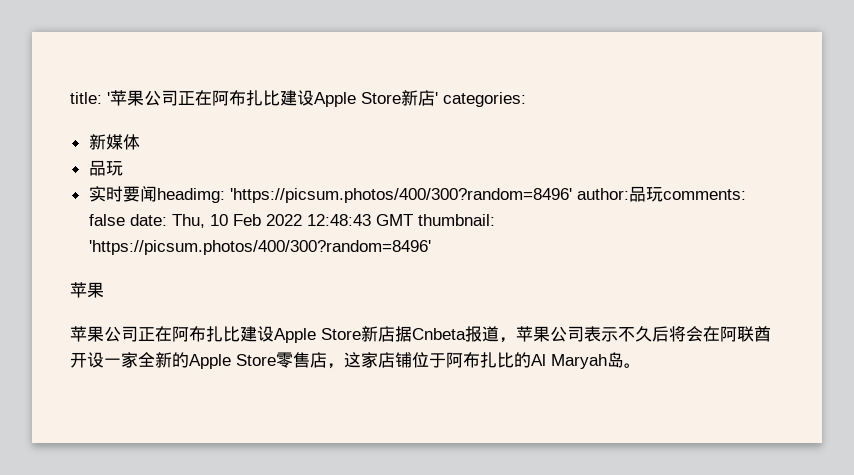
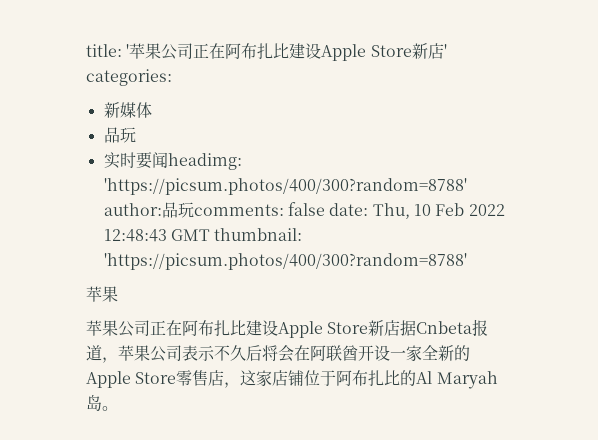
- 实时要闻headimg: 'https://picsum.photos/400/300?random=8496' author:品玩comments: false date: Thu, 10 Feb 2022 12:48:43 GMT thumbnail: 'https://picsum.photos/400/300?random=8496'
+ 实时要闻headimg: 'https://picsum.photos/400/300?random=8788' author:品玩comments: false date: Thu, 10 Feb 2022 12:48:43 GMT thumbnail: 'https://picsum.photos/400/300?random=8788'

